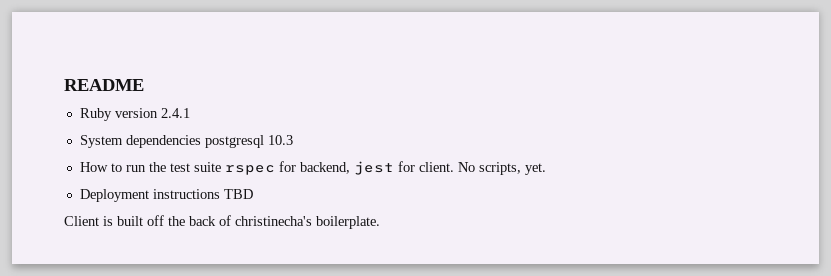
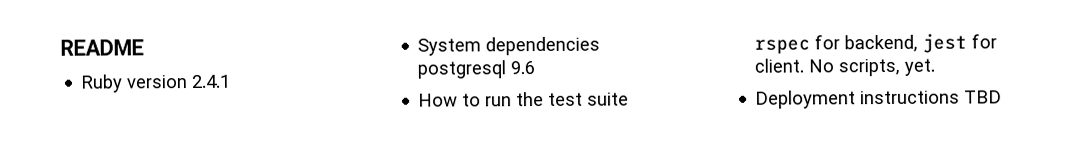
- System dependencies postgresql 10.3
+ System dependencies postgresql 9.6
- Client is built off the back of christinecha's boilerplate.

